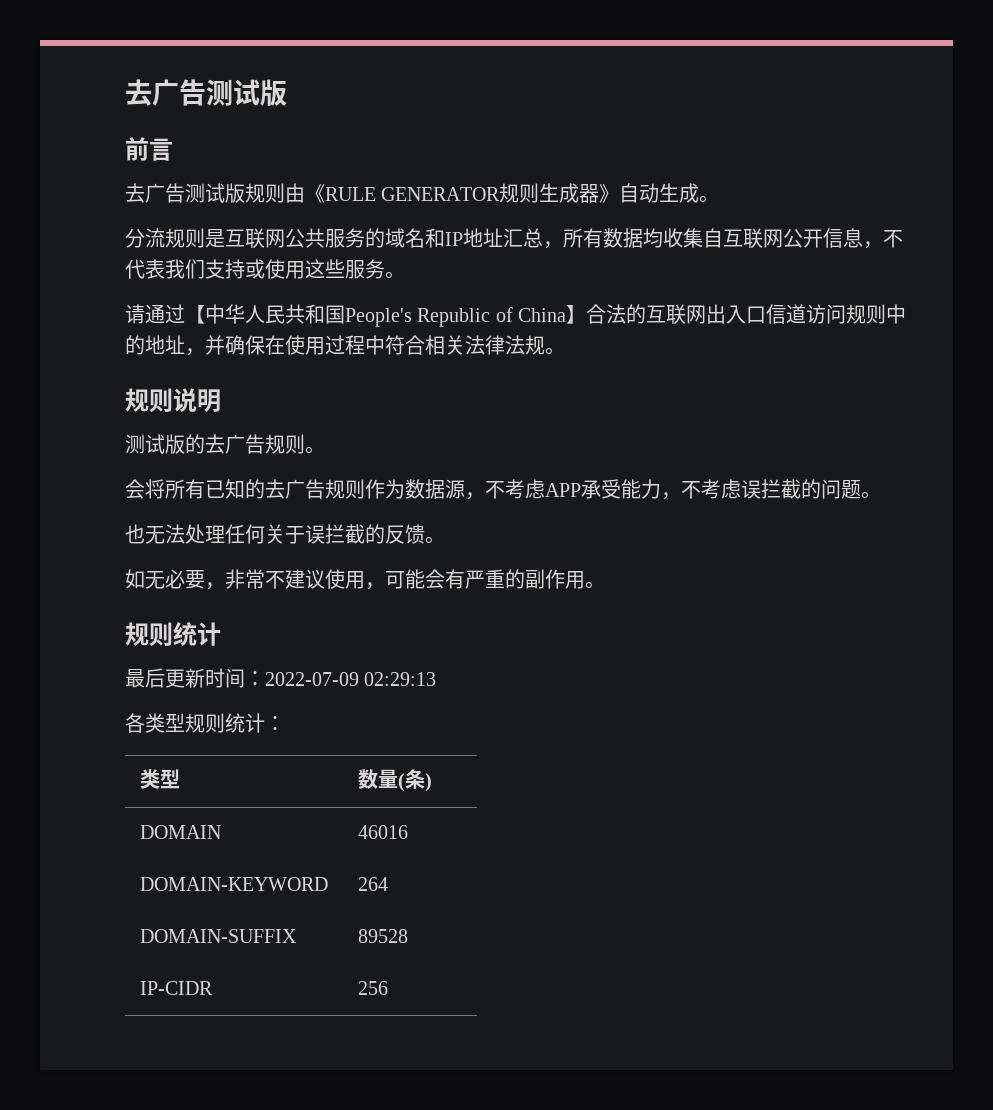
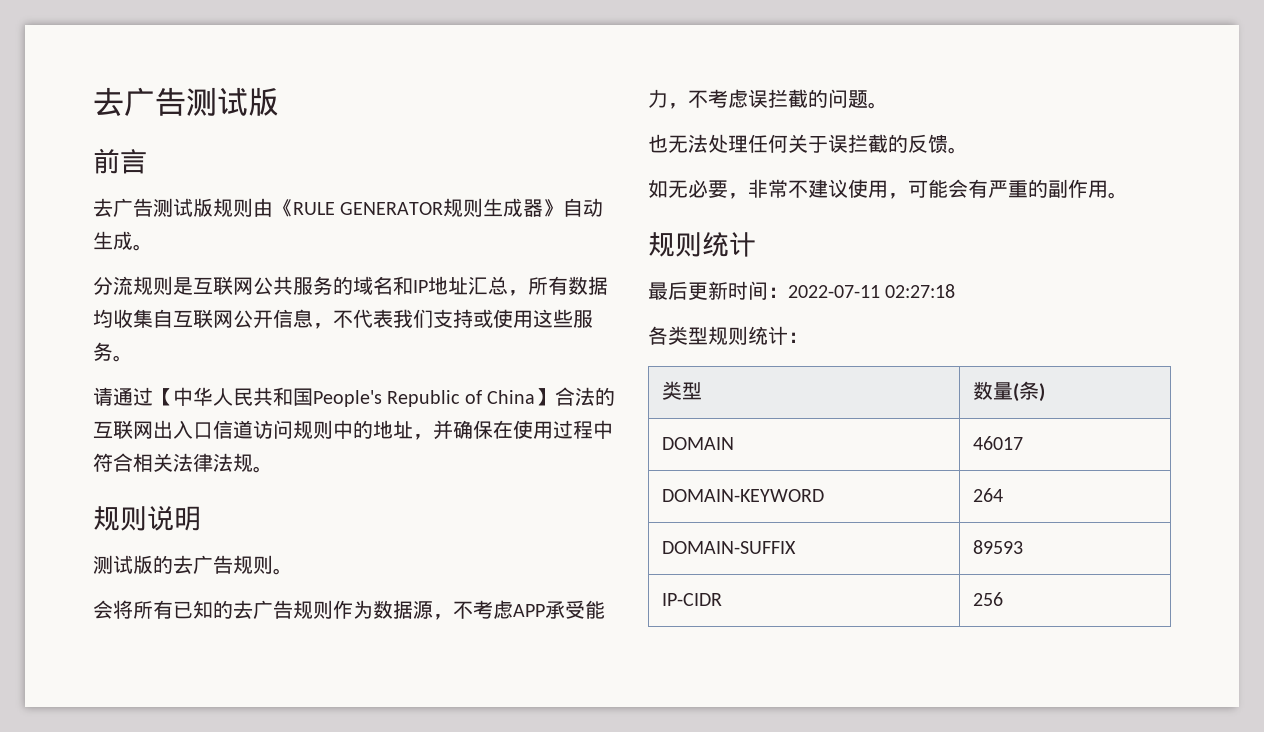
- 最后更新时间：2022-07-09 02:29:13
+ 最后更新时间：2022-07-11 02:27:18
- DOMAIN | 46016
+ DOMAIN | 46017
- DOMAIN-SUFFIX | 89528
+ DOMAIN-SUFFIX | 89593

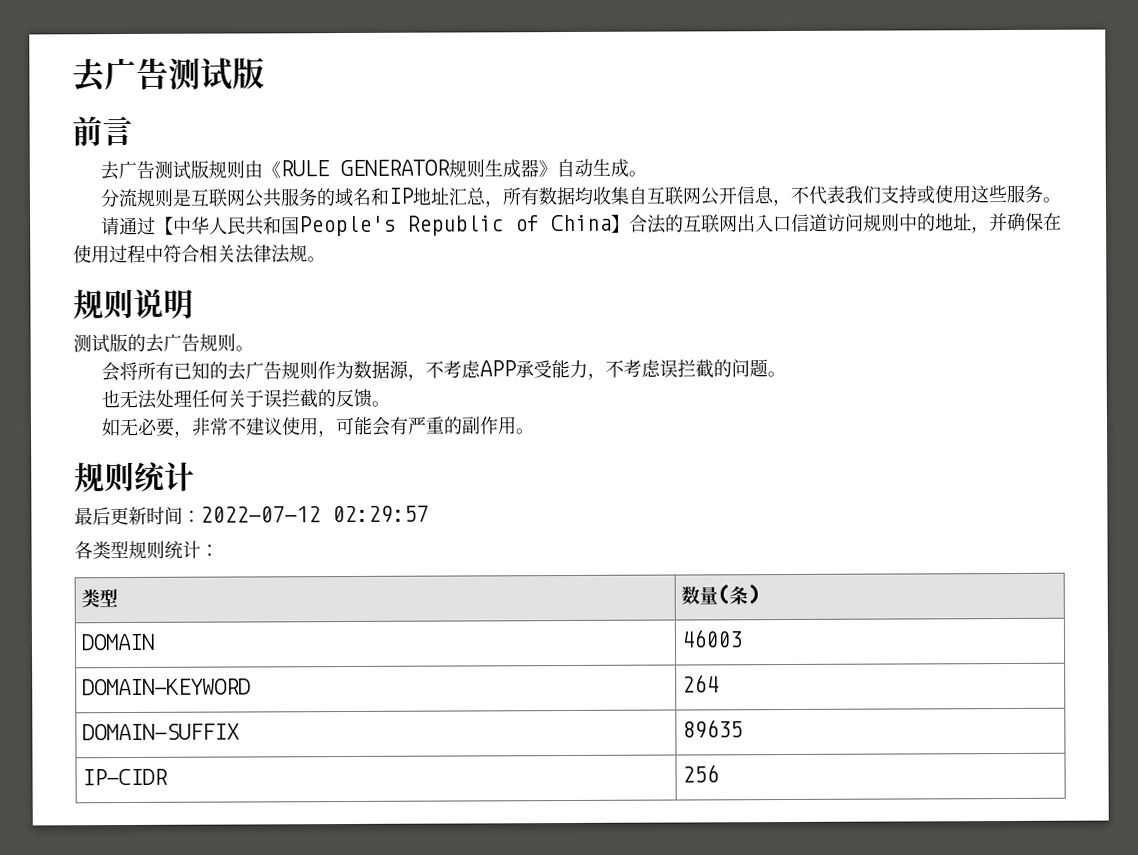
- 最后更新时间：2022-07-11 02:27:18
+ 最后更新时间：2022-07-12 02:29:57
- DOMAIN | 46017
+ DOMAIN | 46003
- DOMAIN-SUFFIX | 89593
+ DOMAIN-SUFFIX | 89635

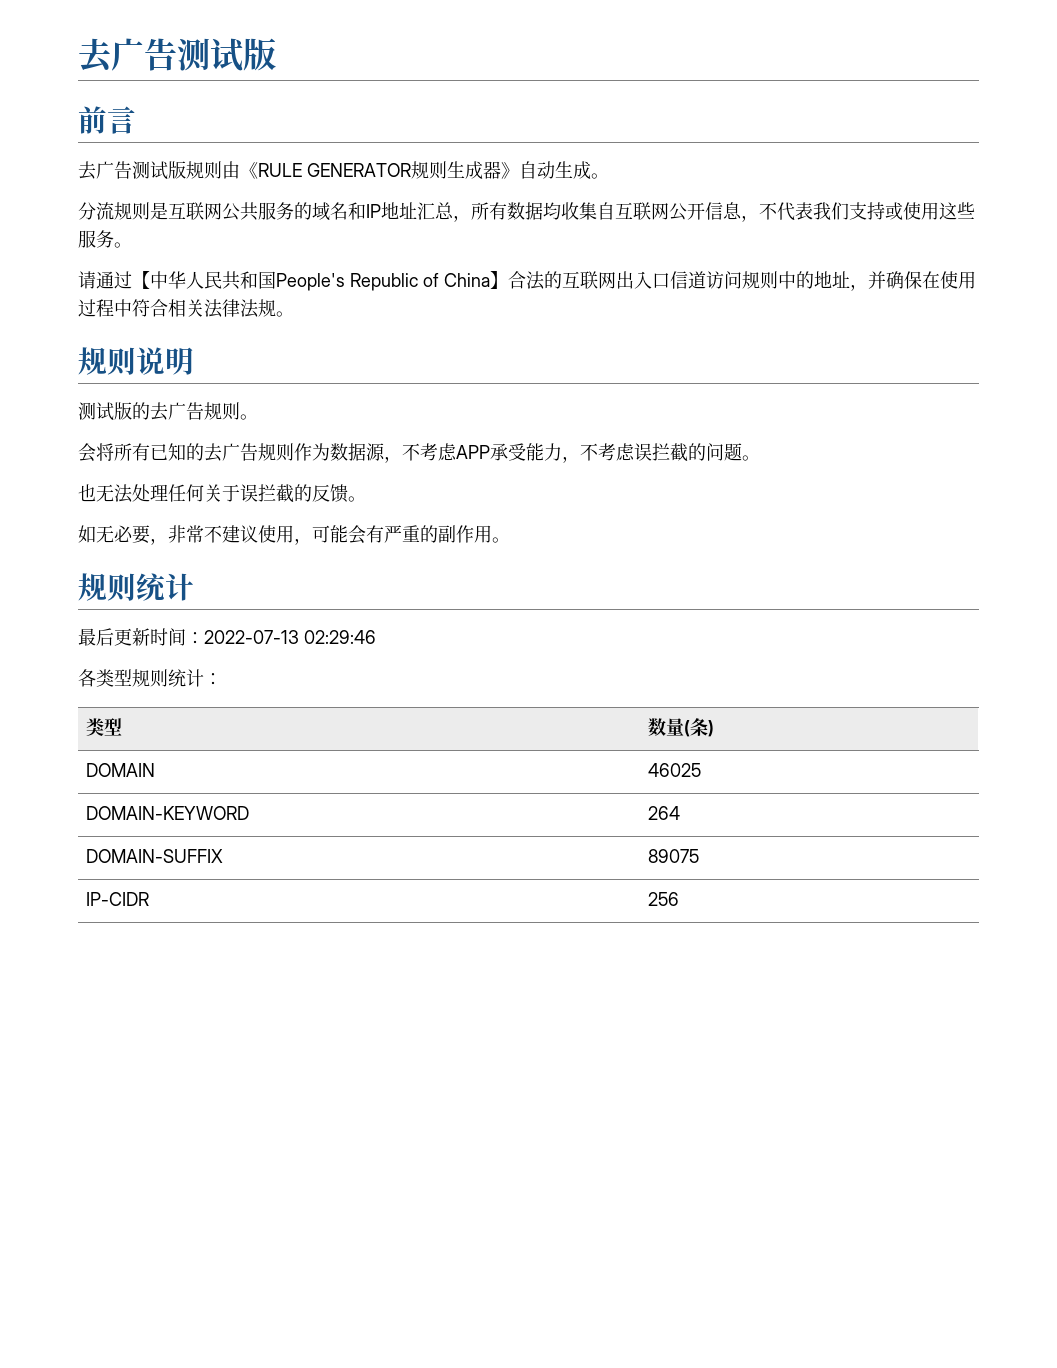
- 最后更新时间：2022-07-12 02:29:57
+ 最后更新时间：2022-07-13 02:29:46
- DOMAIN | 46003
+ DOMAIN | 46025
- DOMAIN-SUFFIX | 89635
+ DOMAIN-SUFFIX | 89075

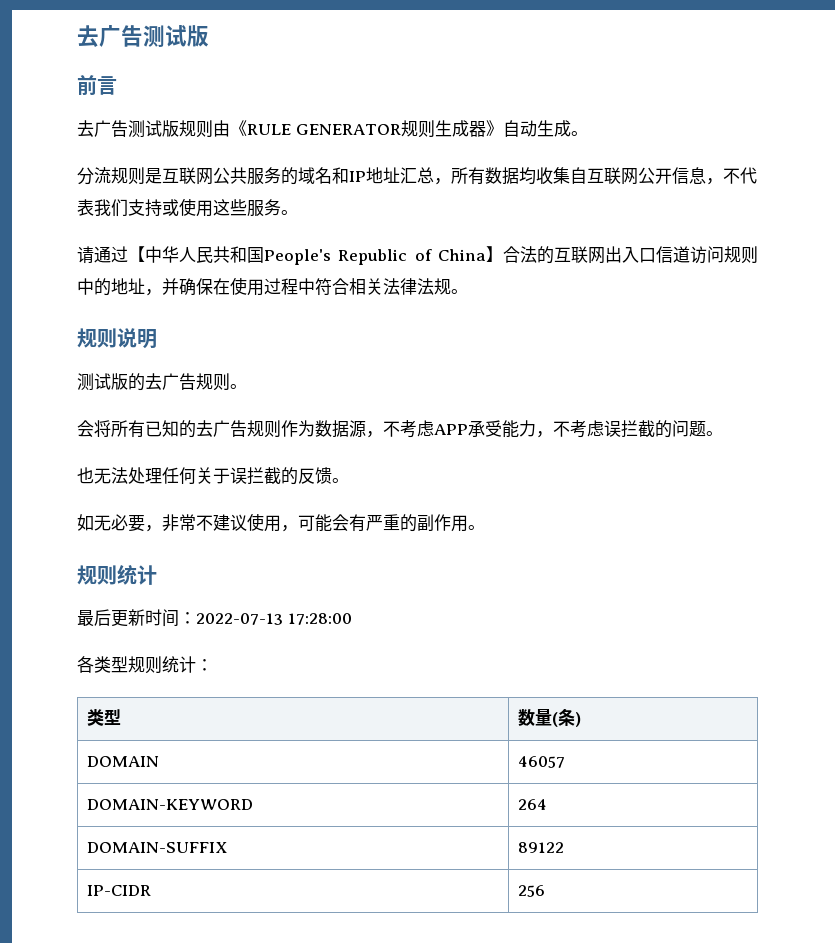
- 最后更新时间：2022-07-13 02:29:46
+ 最后更新时间：2022-07-13 17:28:00
- DOMAIN | 46025
+ DOMAIN | 46057
- DOMAIN-SUFFIX | 89075
+ DOMAIN-SUFFIX | 89122

